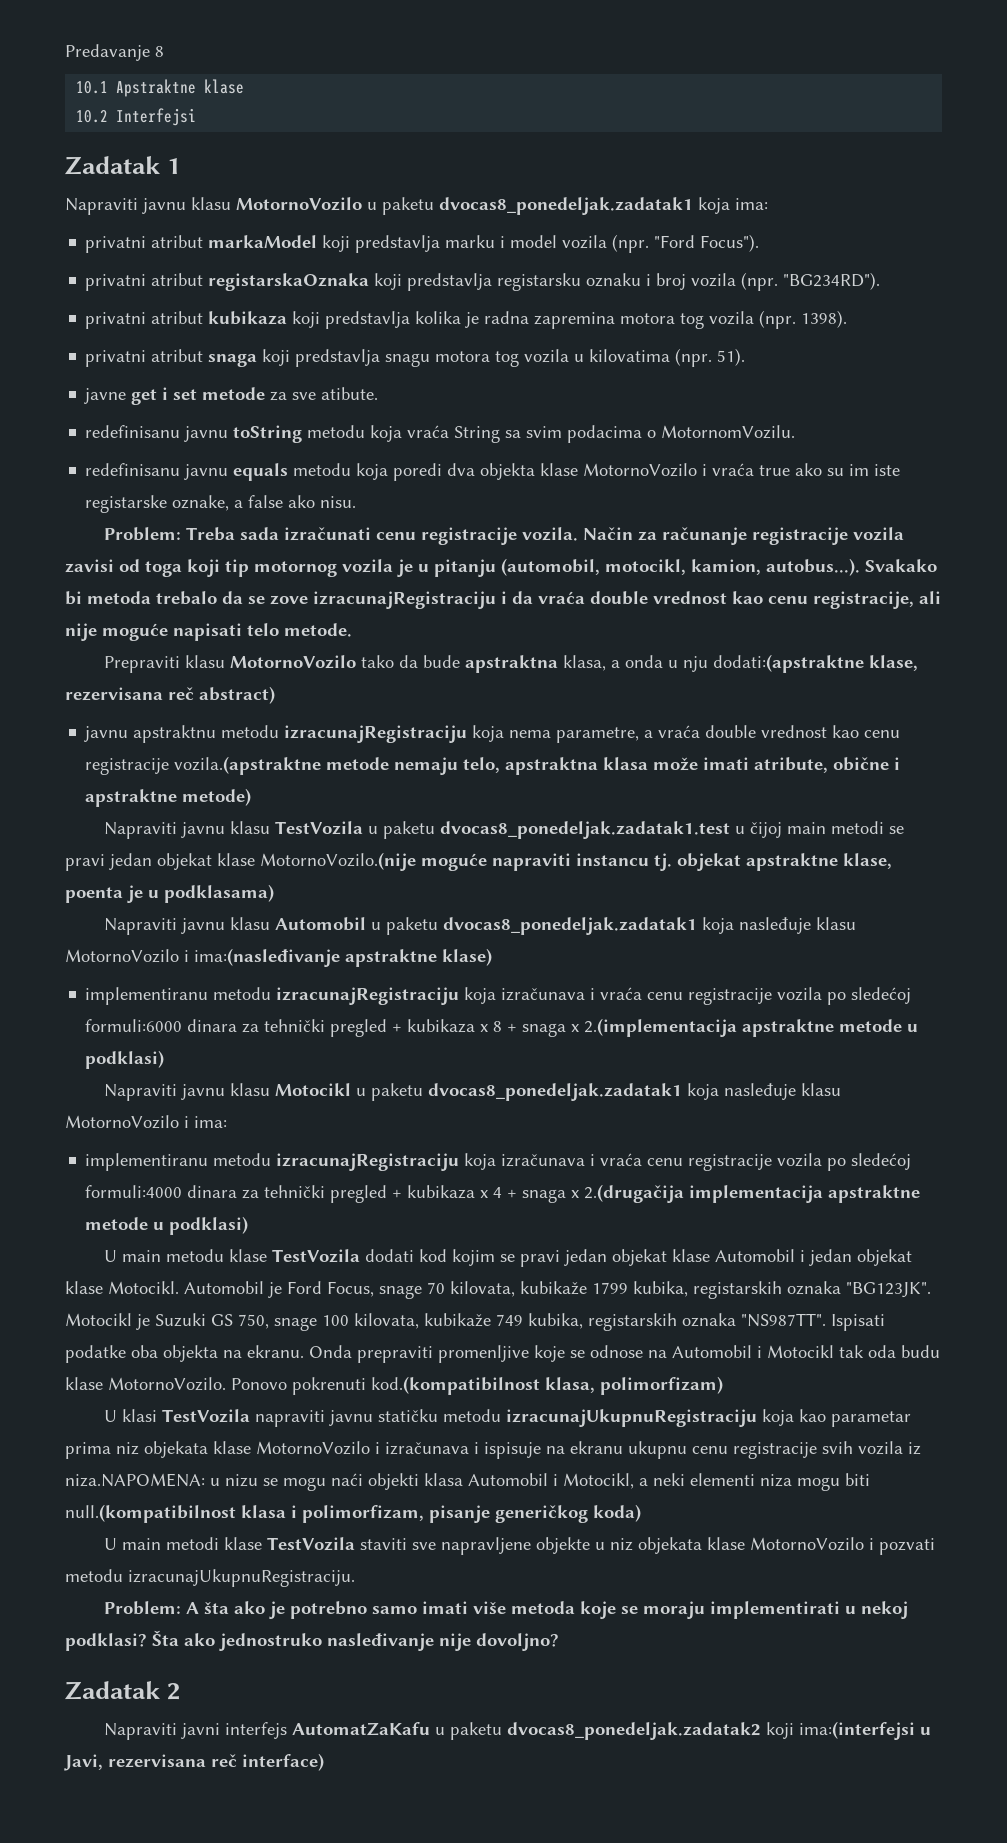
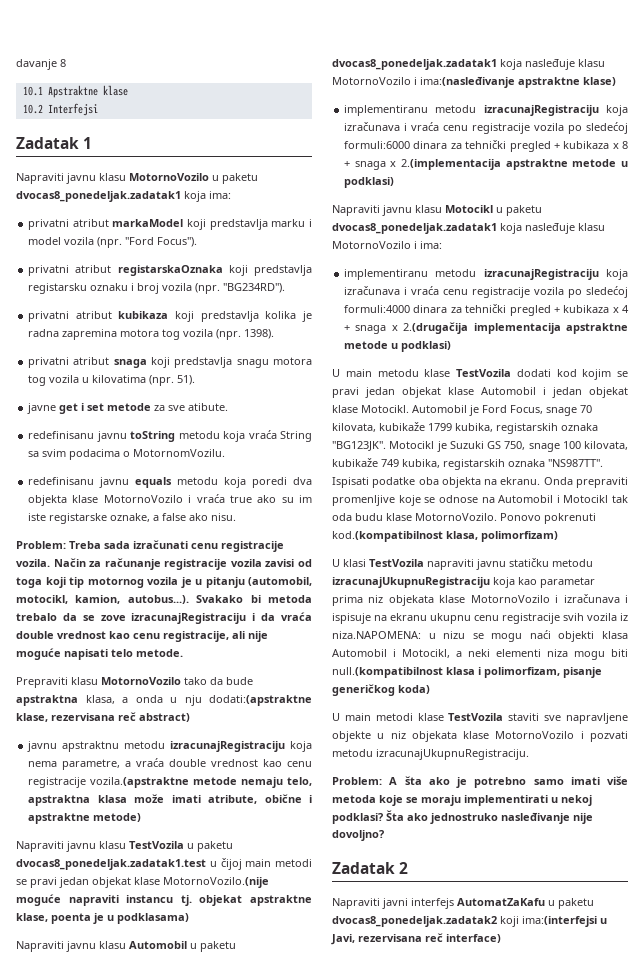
- Predavanje 8
+ davanje 8

